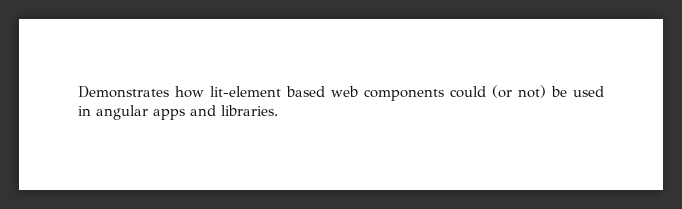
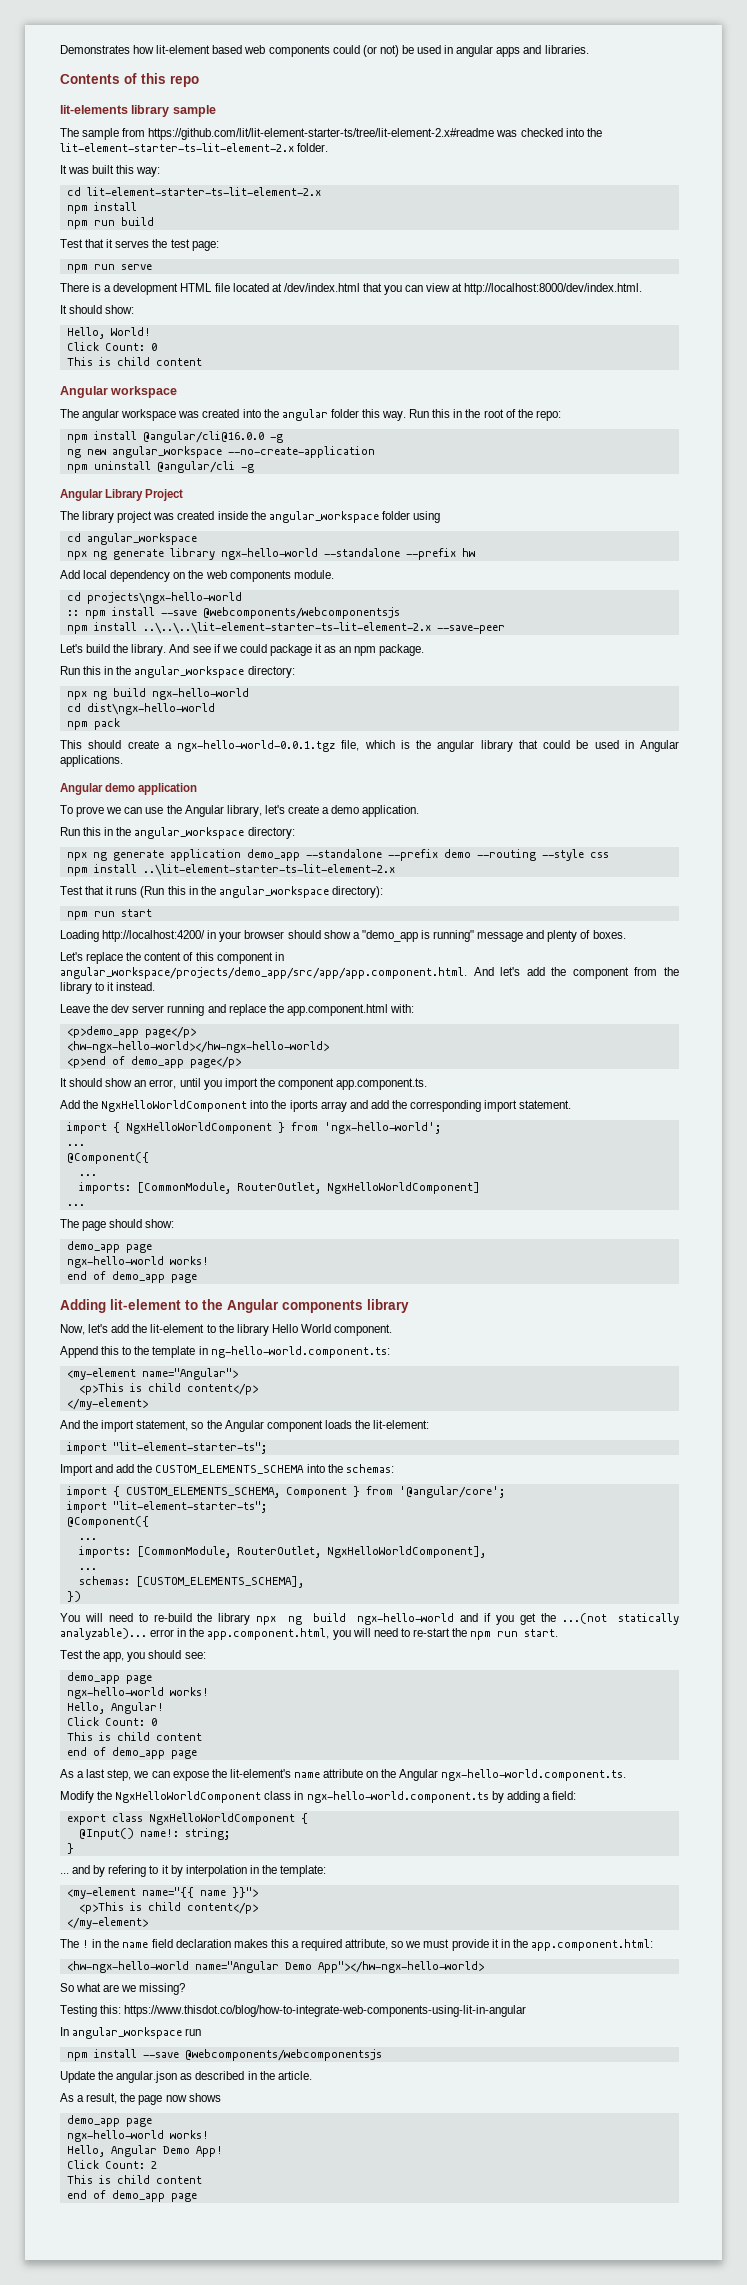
+ Contents of this repo
+ lit-elements library sample
+ The sample from https://github.com/lit/lit-element-starter-ts/tree/lit-element-2.x#readme was checked into the lit-element-starter-ts-lit-element-2.x folder.
+ It was built this way:
+ cd lit-element-starter-ts-lit-element-2.x
+ npm install
+ npm run build
+ Test that it serves the test page:
+ npm run serve
+ There is a development HTML file located at /dev/index.html that you can view at http://localhost:8000/dev/index.html.
+ It should show:
+ Hello, World!
+ Click Count: 0
+ This is child content
+ Angular workspace
+ The angular workspace was created into the angular folder this way. Run this in the root of the repo:
+ npm install @angular/cli@16.0.0 -g
+ ng new angular_workspace --no-create-application
+ npm uninstall @angular/cli -g
+ Angular Library Project
+ The library project was created inside the angular_workspace folder using
+ cd angular_workspace
+ npx ng generate library ngx-hello-world --standalone --prefix hw
+ Add local dependency on the web components module.
+ cd projects\ngx-hello-world
+ :: npm install --save @webcomponents/webcomponentsjs
+ npm install ..\..\..\lit-element-starter-ts-lit-element-2.x --save-peer
+ Let's build the library. And see if we could package it as an npm package.
+ Run this in the angular_workspace directory:
+ npx ng build ngx-hello-world
+ cd dist\ngx-hello-world
+ npm pack
+ This should create a ngx-hello-world-0.0.1.tgz file, which is the angular library that could be used in Angular applications.
+ Angular demo application
+ To prove we can use the Angular library, let's create a demo application.
+ Run this in the angular_workspace directory:
+ npx ng generate application demo_app --standalone --prefix demo --routing --style css
+ npm install ..\lit-element-starter-ts-lit-element-2.x
+ Test that it runs (Run this in the angular_workspace directory):
+ npm run start
+ Loading http://localhost:4200/ in your browser should show a "demo_app is running" message and plenty of boxes.
+ Let's replace the content of this component in angular_workspace/projects/demo_app/src/app/app.component.html. And let's add the component from the library to it instead.
+ Leave the dev server running and replace the app.component.html with:
+ <p>demo_app page</p>
+ <hw-ngx-hello-world></hw-ngx-hello-world>
+ <p>end of demo_app page</p>
+ It should show an error, until you import the component app.component.ts.
+ Add the NgxHelloWorldComponent into the iports array and add the corresponding import statement.
+ import { NgxHelloWorldComponent } from 'ngx-hello-world';
+ ...
+ @Component({
+ ...
+ imports: [CommonModule, RouterOutlet, NgxHelloWorldComponent]
+ ...
+ The page should show:
+ demo_app page
+ ngx-hello-world works!
+ end of demo_app page
+ Adding lit-element to the Angular components library
+ Now, let's add the lit-element to the library Hello World component.
+ Append this to the template in ng-hello-world.component.ts:
+ <my-element name="Angular">
+ <p>This is child content</p>
+ </my-element>
+ And the import statement, so the Angular component loads the lit-element:
+ import "lit-element-starter-ts";
+ Import and add the CUSTOM_ELEMENTS_SCHEMA into the schemas:
+ import { CUSTOM_ELEMENTS_SCHEMA, Component } from '@angular/core';
+ import "lit-element-starter-ts";
+ @Component({
+ ...
+ imports: [CommonModule, RouterOutlet, NgxHelloWorldComponent],
+ ...
+ schemas: [CUSTOM_ELEMENTS_SCHEMA],
+ })
+ You will need to re-build the library npx ng build ngx-hello-world and if you get the ...(not statically analyzable)... error in the app.component.html, you will need to re-start the npm run start.
+ Test the app, you should see:
+ demo_app page
+ ngx-hello-world works!
+ Hello, Angular!
+ Click Count: 0
+ This is child content
+ end of demo_app page
+ As a last step, we can expose the lit-element's name attribute on the Angular ngx-hello-world.component.ts.
+ Modify the NgxHelloWorldComponent class in ngx-hello-world.component.ts by adding a field:
+ export class NgxHelloWorldComponent {
+ @Input() name!: string;
+ }
+ ... and by refering to it by interpolation in the template:
+ <my-element name="{{ name }}">
+ <p>This is child content</p>
+ </my-element>
+ The ! in the name field declaration makes this a required attribute, so we must provide it in the app.component.html:
+ <hw-ngx-hello-world name="Angular Demo App"></hw-ngx-hello-world>
+ So what are we missing?
+ Testing this: https://www.thisdot.co/blog/how-to-integrate-web-components-using-lit-in-angular
+ In angular_workspace run
+ npm install --save @webcomponents/webcomponentsjs
+ Update the angular.json as described in the article.
+ As a result, the page now shows
+ demo_app page
+ ngx-hello-world works!
+ Hello, Angular Demo App!
+ Click Count: 2
+ This is child content
+ end of demo_app page

